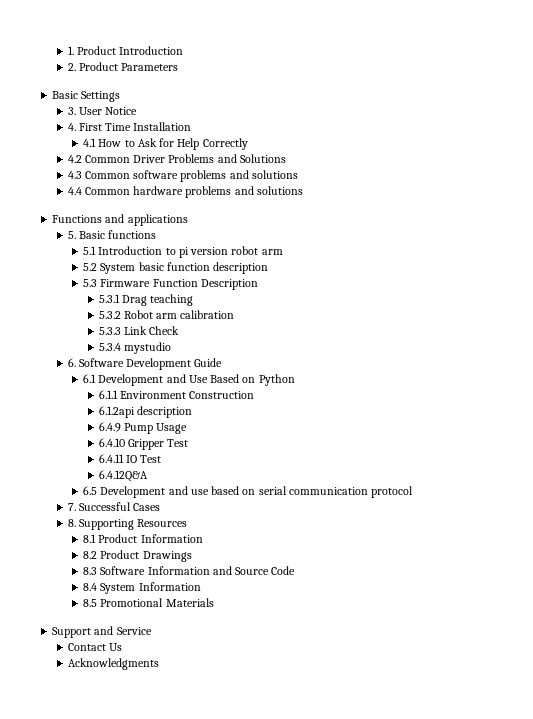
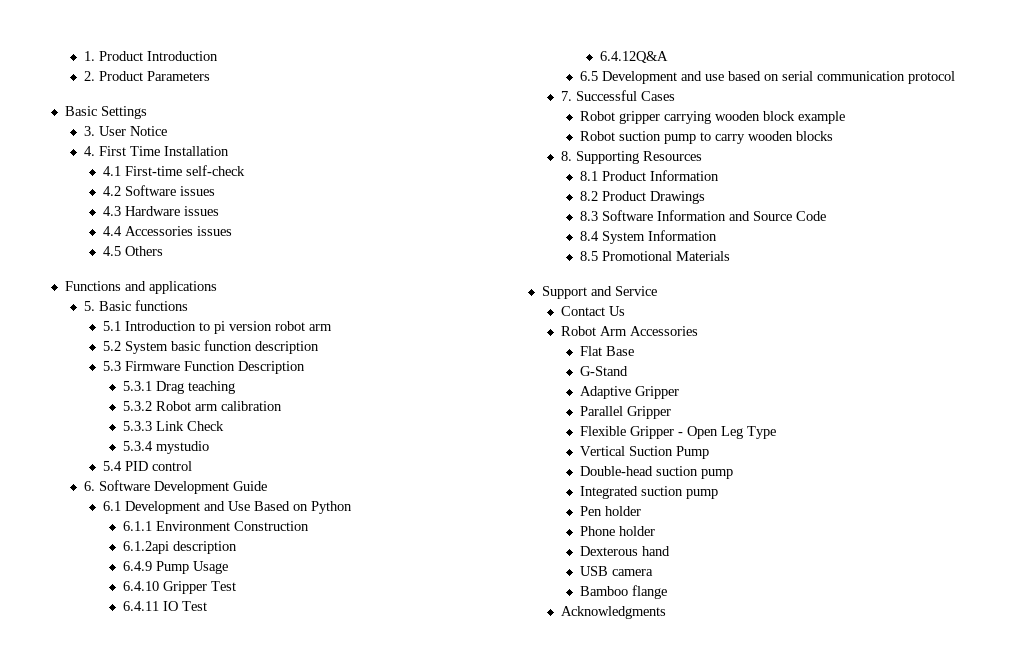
- 4.1 How to Ask for Help Correctly
- 4.2 Common Driver Problems and Solutions
- 4.3 Common software problems and solutions
- 4.4 Common hardware problems and solutions
+ 4.1 First-time self-check
+ 4.2 Software issues
+ 4.3 Hardware issues
+ 4.4 Accessories issues
+ 4.5 Others
+ 5.4 PID control
+ Robot gripper carrying wooden block example
+ Robot suction pump to carry wooden blocks
+ Robot Arm Accessories
+ Flat Base
+ G-Stand
+ Adaptive Gripper
+ Parallel Gripper
+ Flexible Gripper - Open Leg Type
+ Vertical Suction Pump
+ Double-head suction pump
+ Integrated suction pump
+ Pen holder
+ Phone holder
+ Dexterous hand
+ USB camera
+ Bamboo flange

